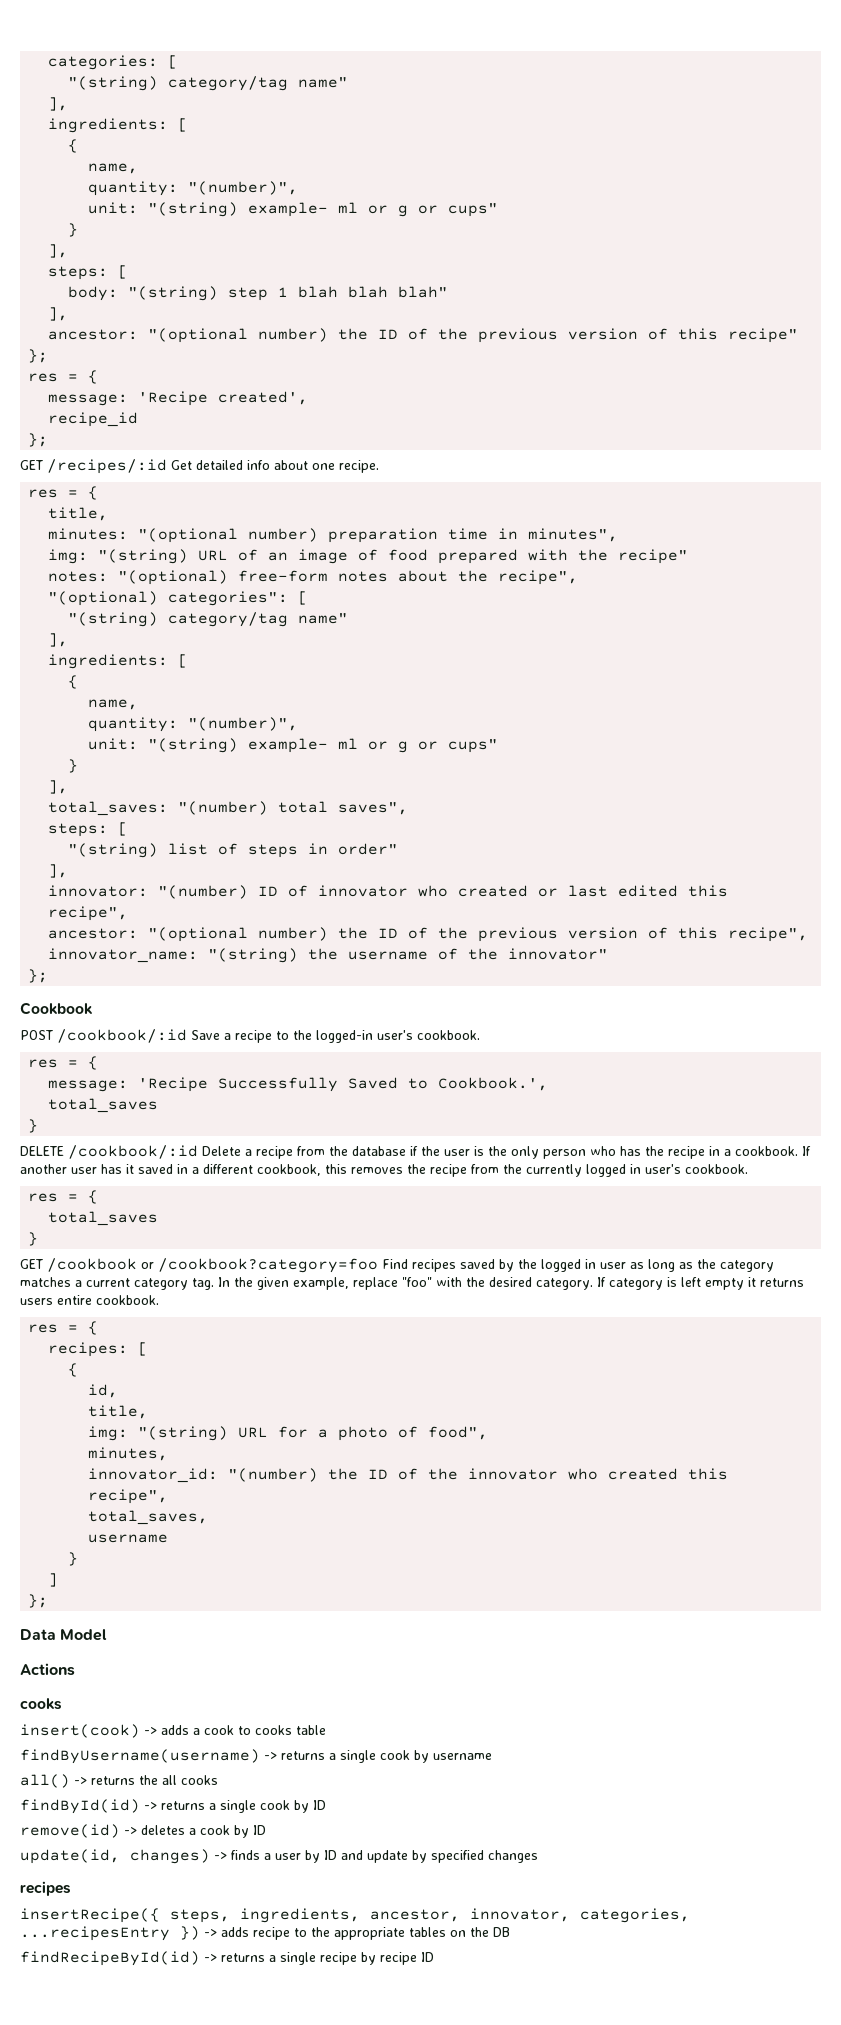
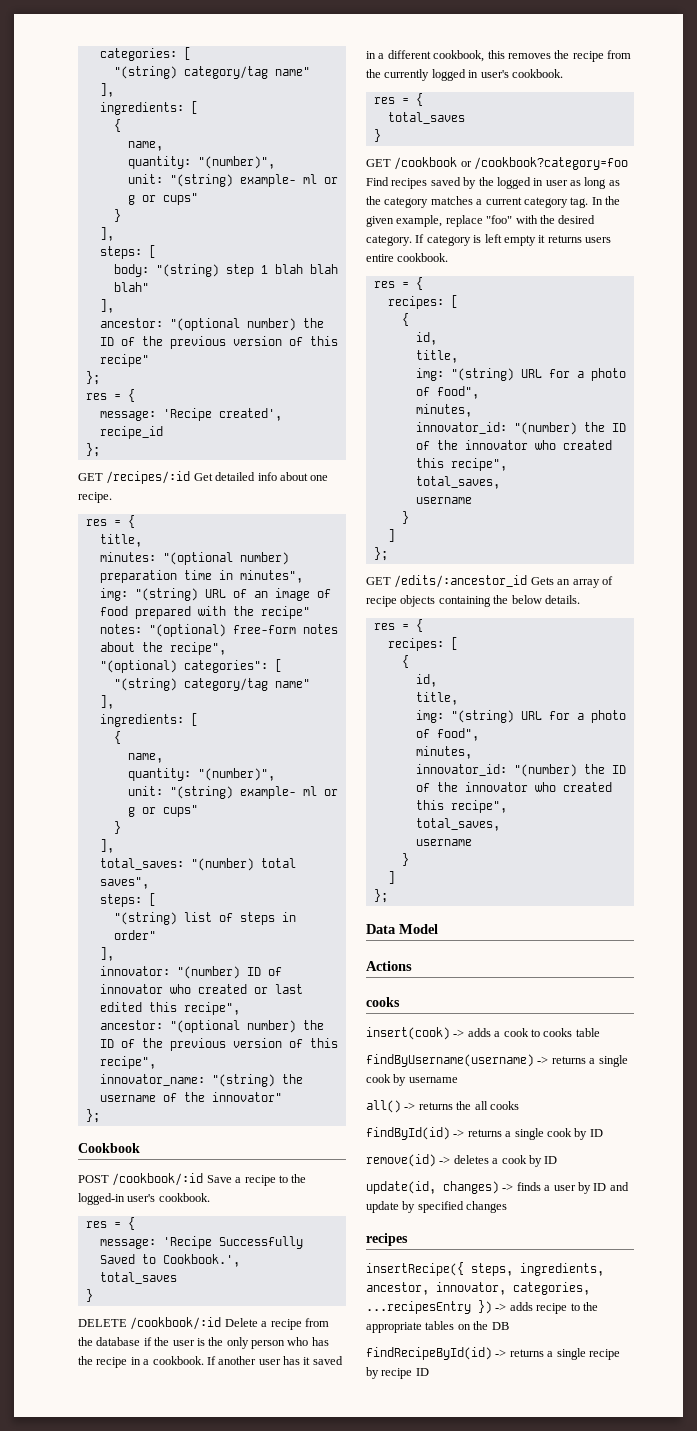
+ GET /edits/:ancestor_id Gets an array of recipe objects containing the below details.
+ res = {
+ recipes: [
+ {
+ id,
+ title,
+ img: "(string) URL for a photo of food",
+ minutes,
+ innovator_id: "(number) the ID of the innovator who created this recipe",
+ total_saves,
+ username
+ }
+ ]
+ };

